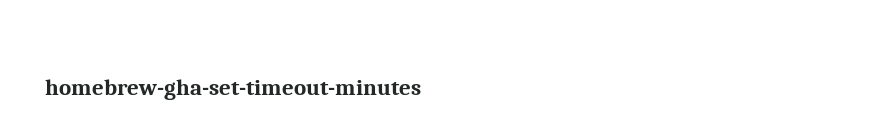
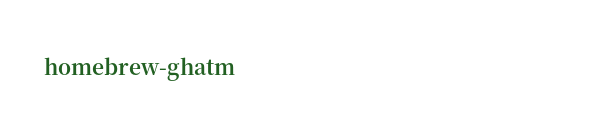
- homebrew-gha-set-timeout-minutes
+ homebrew-ghatm

